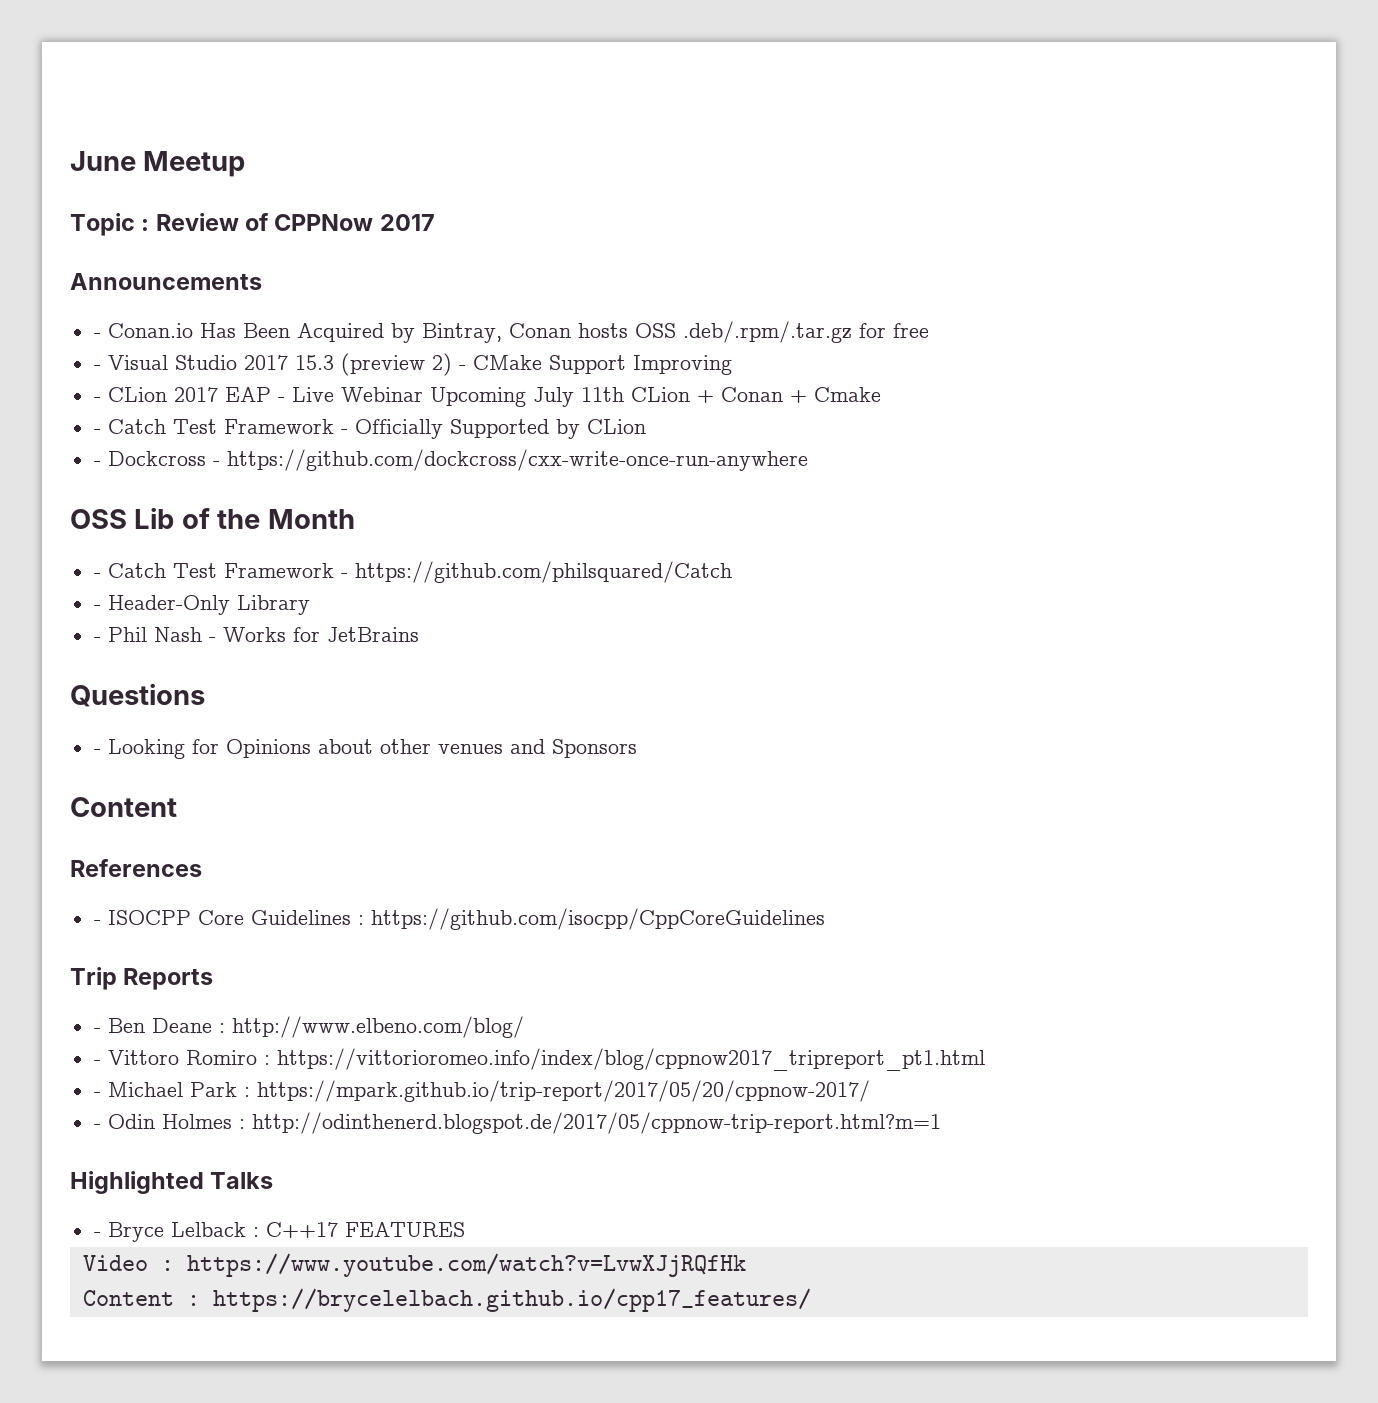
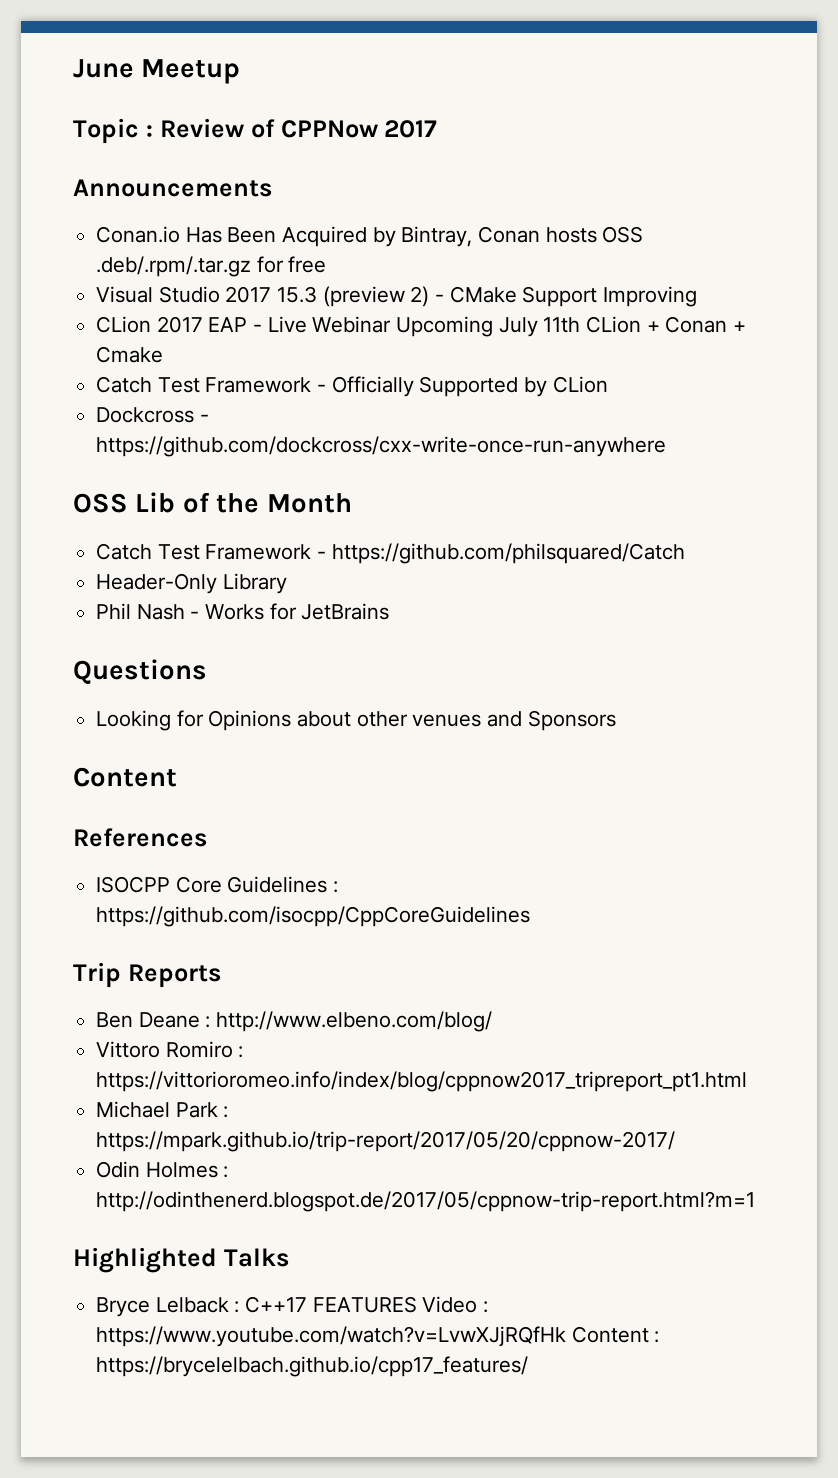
- - Conan.io Has Been Acquired by Bintray, Conan hosts OSS .deb/.rpm/.tar.gz for free
+ Conan.io Has Been Acquired by Bintray, Conan hosts OSS .deb/.rpm/.tar.gz for free
- - Visual Studio 2017 15.3 (preview 2) - CMake Support Improving
+ Visual Studio 2017 15.3 (preview 2) - CMake Support Improving
- - CLion 2017 EAP - Live Webinar Upcoming July 11th CLion + Conan + Cmake
+ CLion 2017 EAP - Live Webinar Upcoming July 11th CLion + Conan + Cmake
- - Catch Test Framework - Officially Supported by CLion
+ Catch Test Framework - Officially Supported by CLion
- - Dockcross - https://github.com/dockcross/cxx-write-once-run-anywhere
+ Dockcross - https://github.com/dockcross/cxx-write-once-run-anywhere
- - Catch Test Framework - https://github.com/philsquared/Catch
+ Catch Test Framework - https://github.com/philsquared/Catch
- - Header-Only Library
+ Header-Only Library
- - Phil Nash - Works for JetBrains
+ Phil Nash - Works for JetBrains
- - Looking for Opinions about other venues and Sponsors
+ Looking for Opinions about other venues and Sponsors
- - ISOCPP Core Guidelines : https://github.com/isocpp/CppCoreGuidelines
+ ISOCPP Core Guidelines : https://github.com/isocpp/CppCoreGuidelines
- - Ben Deane : http://www.elbeno.com/blog/
+ Ben Deane : http://www.elbeno.com/blog/
- - Vittoro Romiro : https://vittorioromeo.info/index/blog/cppnow2017_tripreport_pt1.html
+ Vittoro Romiro : https://vittorioromeo.info/index/blog/cppnow2017_tripreport_pt1.html
- - Michael Park : https://mpark.github.io/trip-report/2017/05/20/cppnow-2017/
+ Michael Park : https://mpark.github.io/trip-report/2017/05/20/cppnow-2017/
- - Odin Holmes : http://odinthenerd.blogspot.de/2017/05/cppnow-trip-report.html?m=1
+ Odin Holmes : http://odinthenerd.blogspot.de/2017/05/cppnow-trip-report.html?m=1
- - Bryce Lelback : C++17 FEATURES
- Video : https://www.youtube.com/watch?v=LvwXJjRQfHk
- Content : https://brycelelbach.github.io/cpp17_features/
+ Bryce Lelback : C++17 FEATURES Video : https://www.youtube.com/watch?v=LvwXJjRQfHk Content : https://brycelelbach.github.io/cpp17_features/

